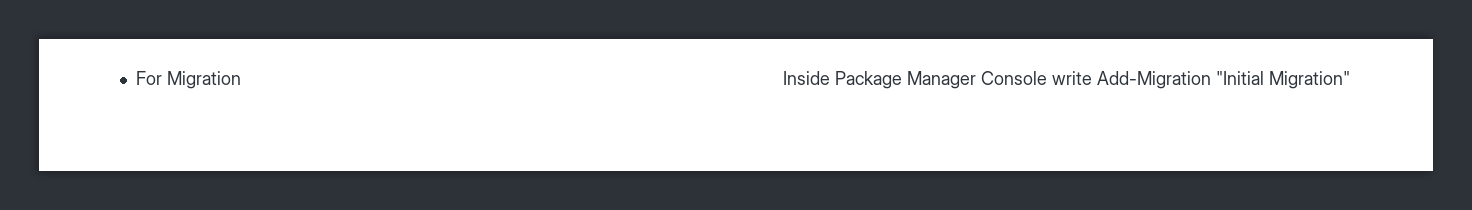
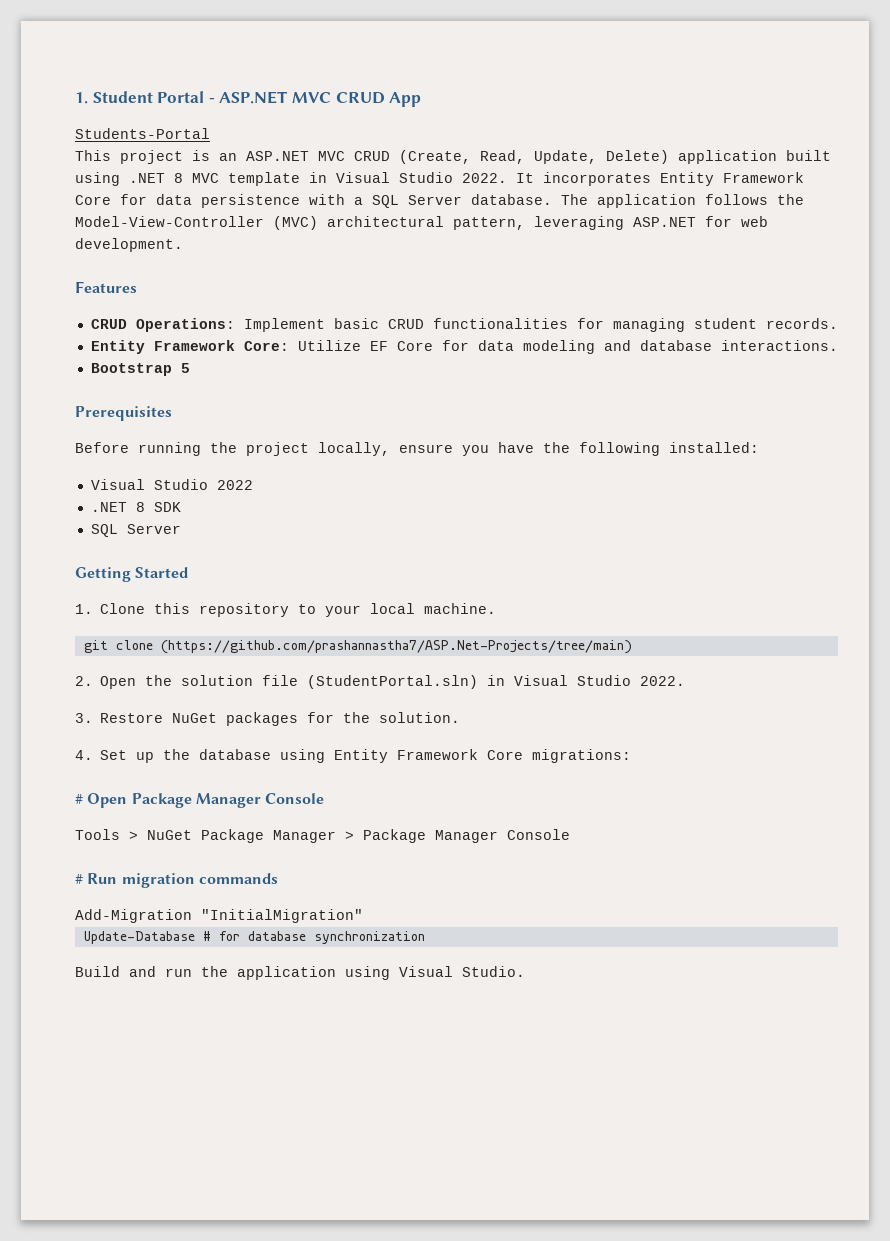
- For Migration
- Inside Package Manager Console write Add-Migration "Initial Migration"
+ 1. Student Portal - ASP.NET MVC CRUD App
+ Students-Portal
+ This project is an ASP.NET MVC CRUD (Create, Read, Update, Delete) application built using .NET 8 MVC template in Visual Studio 2022. It incorporates Entity Framework Core for data persistence with a SQL Server database. The application follows the Model-View-Controller (MVC) architectural pattern, leveraging ASP.NET for web development.
+ Features
+ CRUD Operations: Implement basic CRUD functionalities for managing student records.
+ Entity Framework Core: Utilize EF Core for data modeling and database interactions.
+ Bootstrap 5
+ Prerequisites
+ Before running the project locally, ensure you have the following installed:
+ Visual Studio 2022
+ .NET 8 SDK
+ SQL Server
+ Getting Started
+ 1. Clone this repository to your local machine.
+ git clone (https://github.com/prashannastha7/ASP.Net-Projects/tree/main)
+ 2. Open the solution file (StudentPortal.sln) in Visual Studio 2022.
+ 3. Restore NuGet packages for the solution.
+ 4. Set up the database using Entity Framework Core migrations:
+ # Open Package Manager Console
+ Tools > NuGet Package Manager > Package Manager Console
+ # Run migration commands
+ Add-Migration "InitialMigration"
+ Update-Database # for database synchronization
+ Build and run the application using Visual Studio.

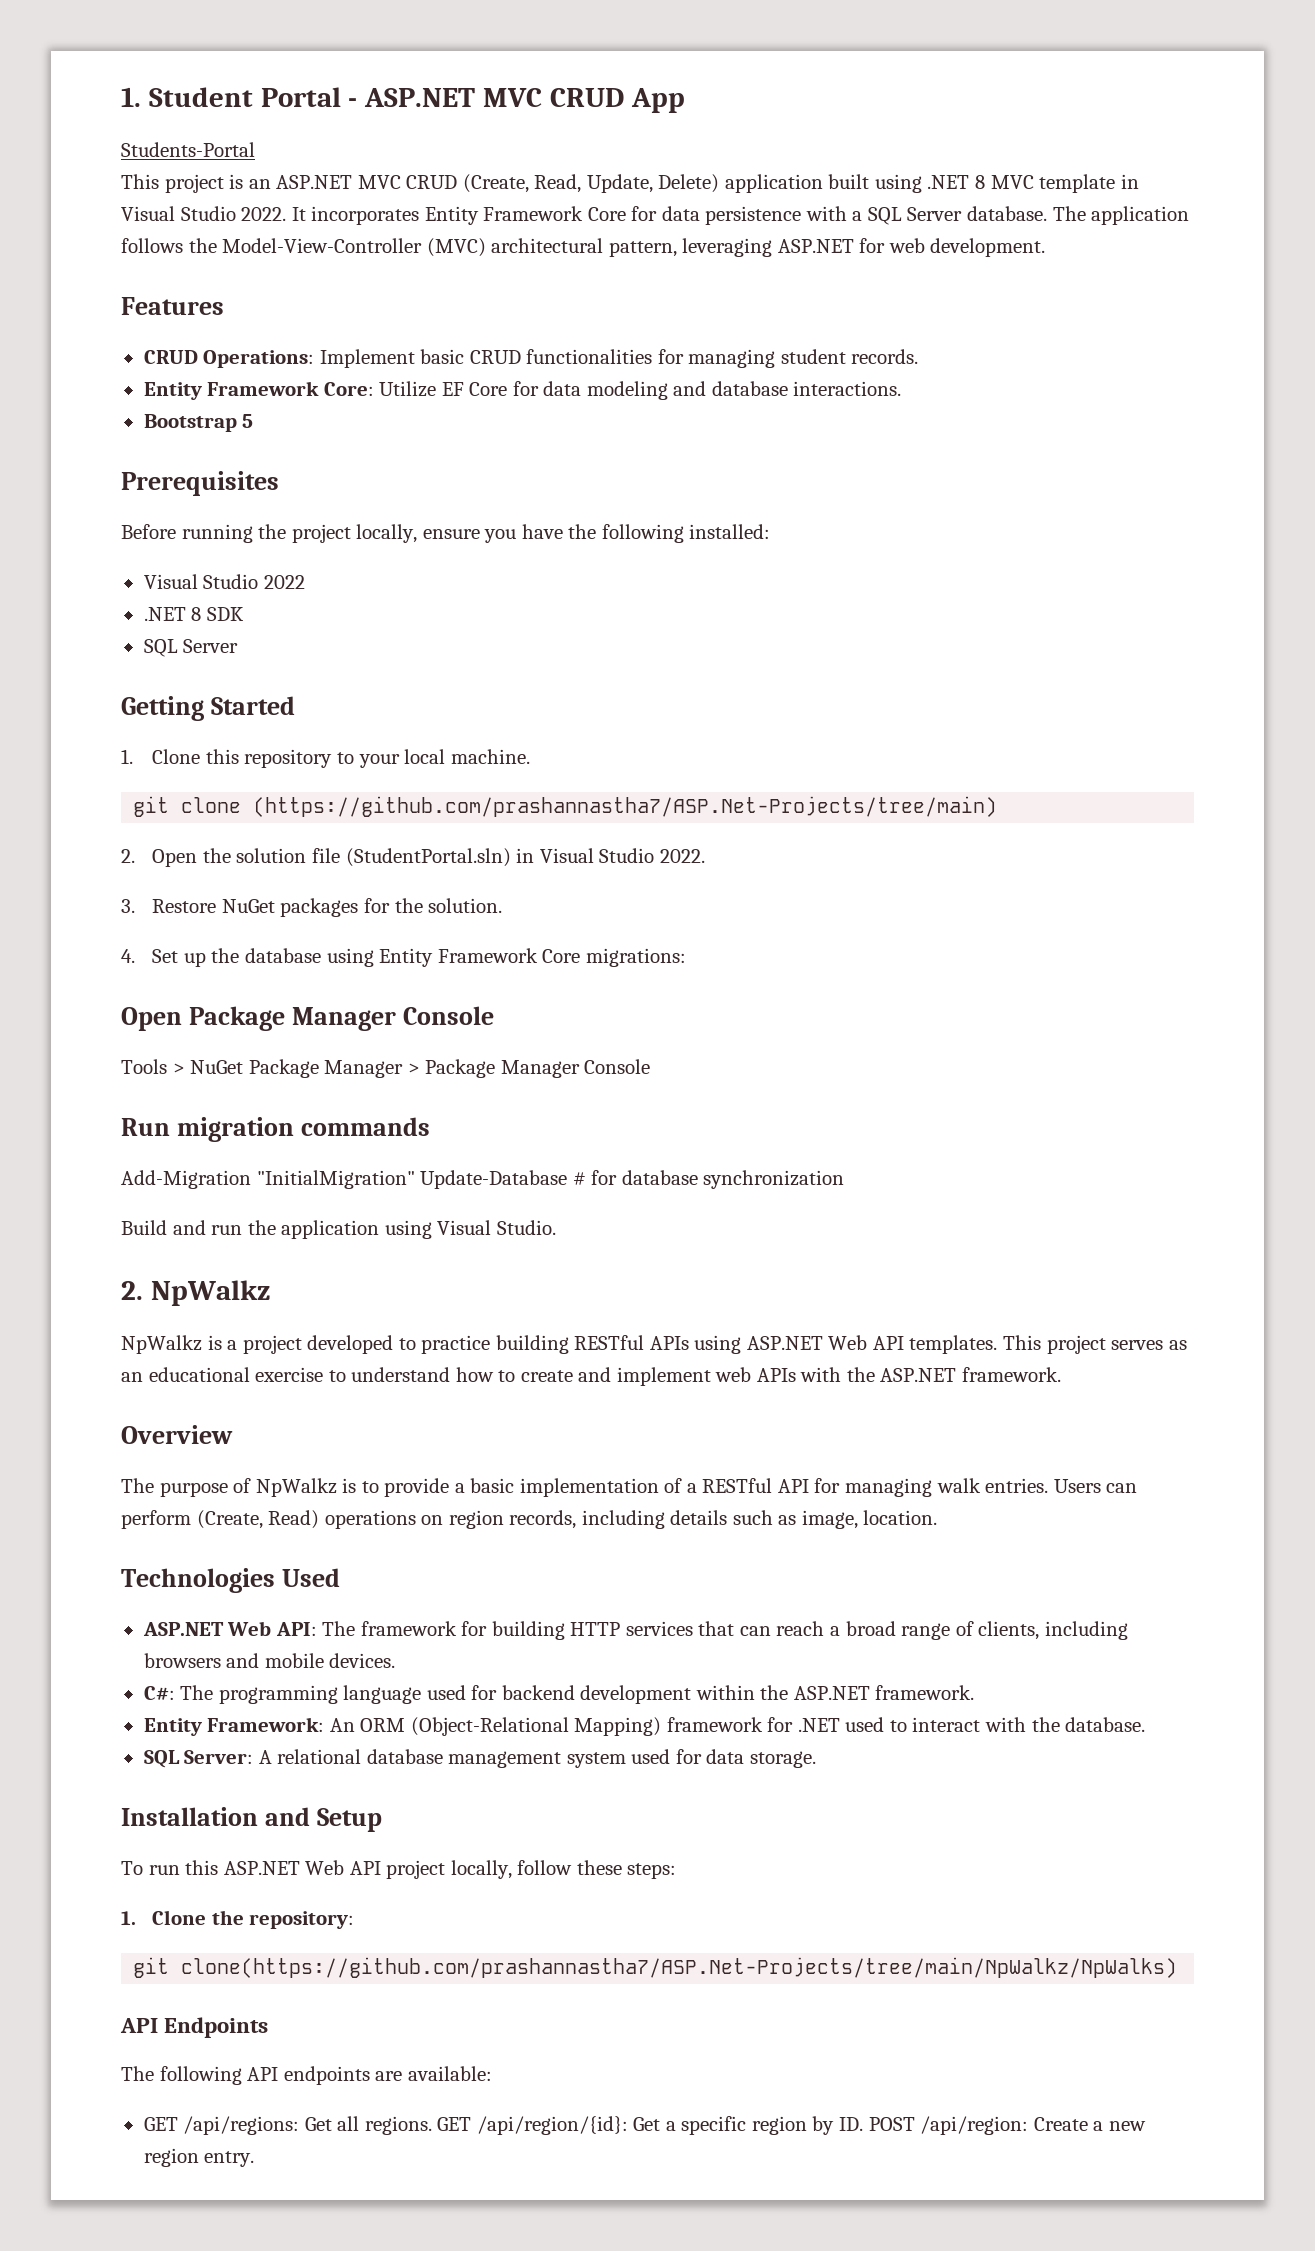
- # Open Package Manager Console
+ Open Package Manager Console
- # Run migration commands
+ Run migration commands
- Add-Migration "InitialMigration"
- Update-Database # for database synchronization
+ Add-Migration "InitialMigration" Update-Database # for database synchronization
+ 2. NpWalkz
+ NpWalkz is a project developed to practice building RESTful APIs using ASP.NET Web API templates. This project serves as an educational exercise to understand how to create and implement web APIs with the ASP.NET framework.
+ Overview
+ The purpose of NpWalkz is to provide a basic implementation of a RESTful API for managing walk entries. Users can perform (Create, Read) operations on region records, including details such as image, location.
+ Technologies Used
+ ASP.NET Web API: The framework for building HTTP services that can reach a broad range of clients, including browsers and mobile devices.
+ C#: The programming language used for backend development within the ASP.NET framework.
+ Entity Framework: An ORM (Object-Relational Mapping) framework for .NET used to interact with the database.
+ SQL Server: A relational database management system used for data storage.
+ Installation and Setup
+ To run this ASP.NET Web API project locally, follow these steps:
+ 1. Clone the repository:
+ git clone(https://github.com/prashannastha7/ASP.Net-Projects/tree/main/NpWalkz/NpWalks)
+ API Endpoints
+ The following API endpoints are available:
+ GET /api/regions: Get all regions. GET /api/region/{id}: Get a specific region by ID. POST /api/region: Create a new region entry.

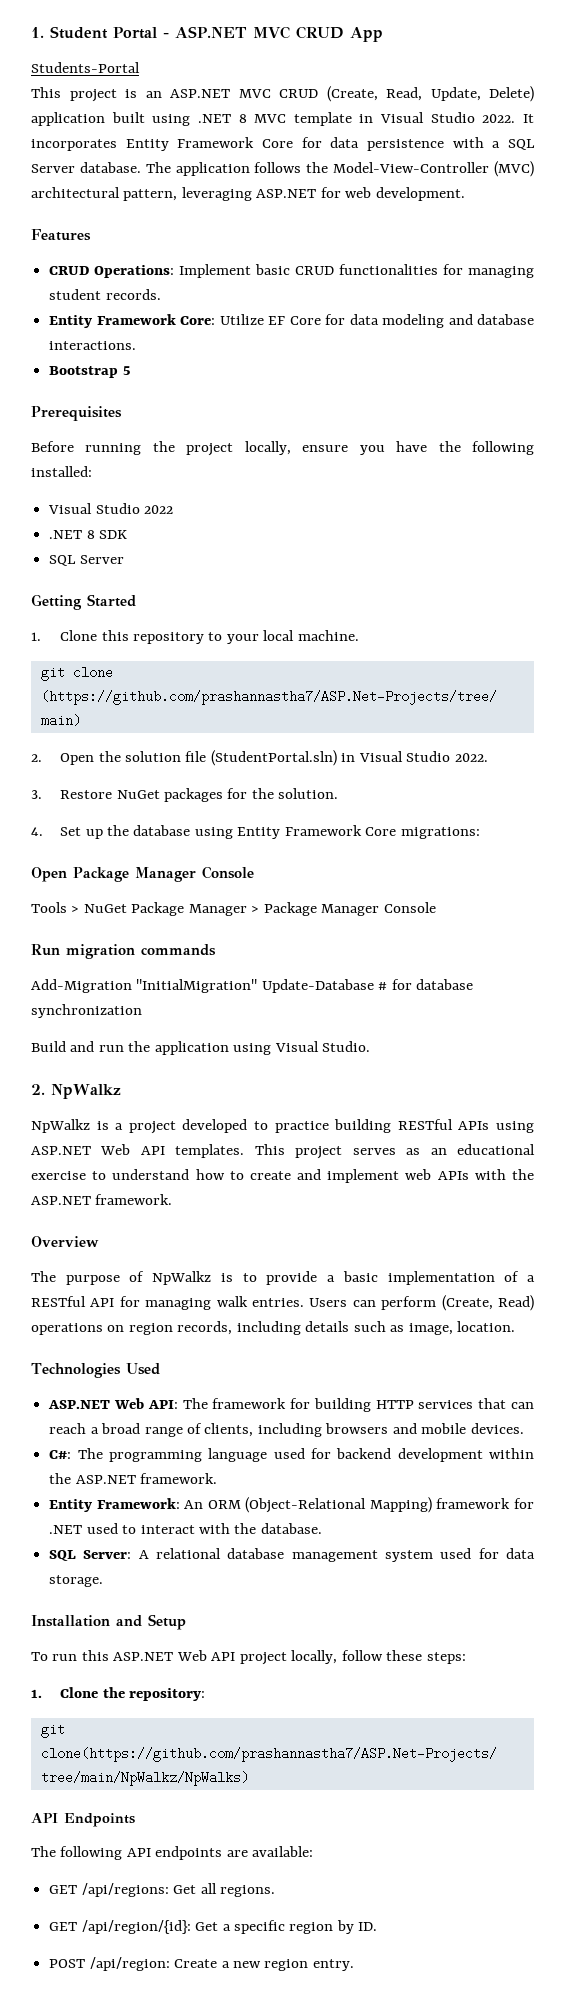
- GET /api/regions: Get all regions. GET /api/region/{id}: Get a specific region by ID. POST /api/region: Create a new region entry.
+ GET /api/regions: Get all regions.
+ GET /api/region/{id}: Get a specific region by ID.
+ POST /api/region: Create a new region entry.

